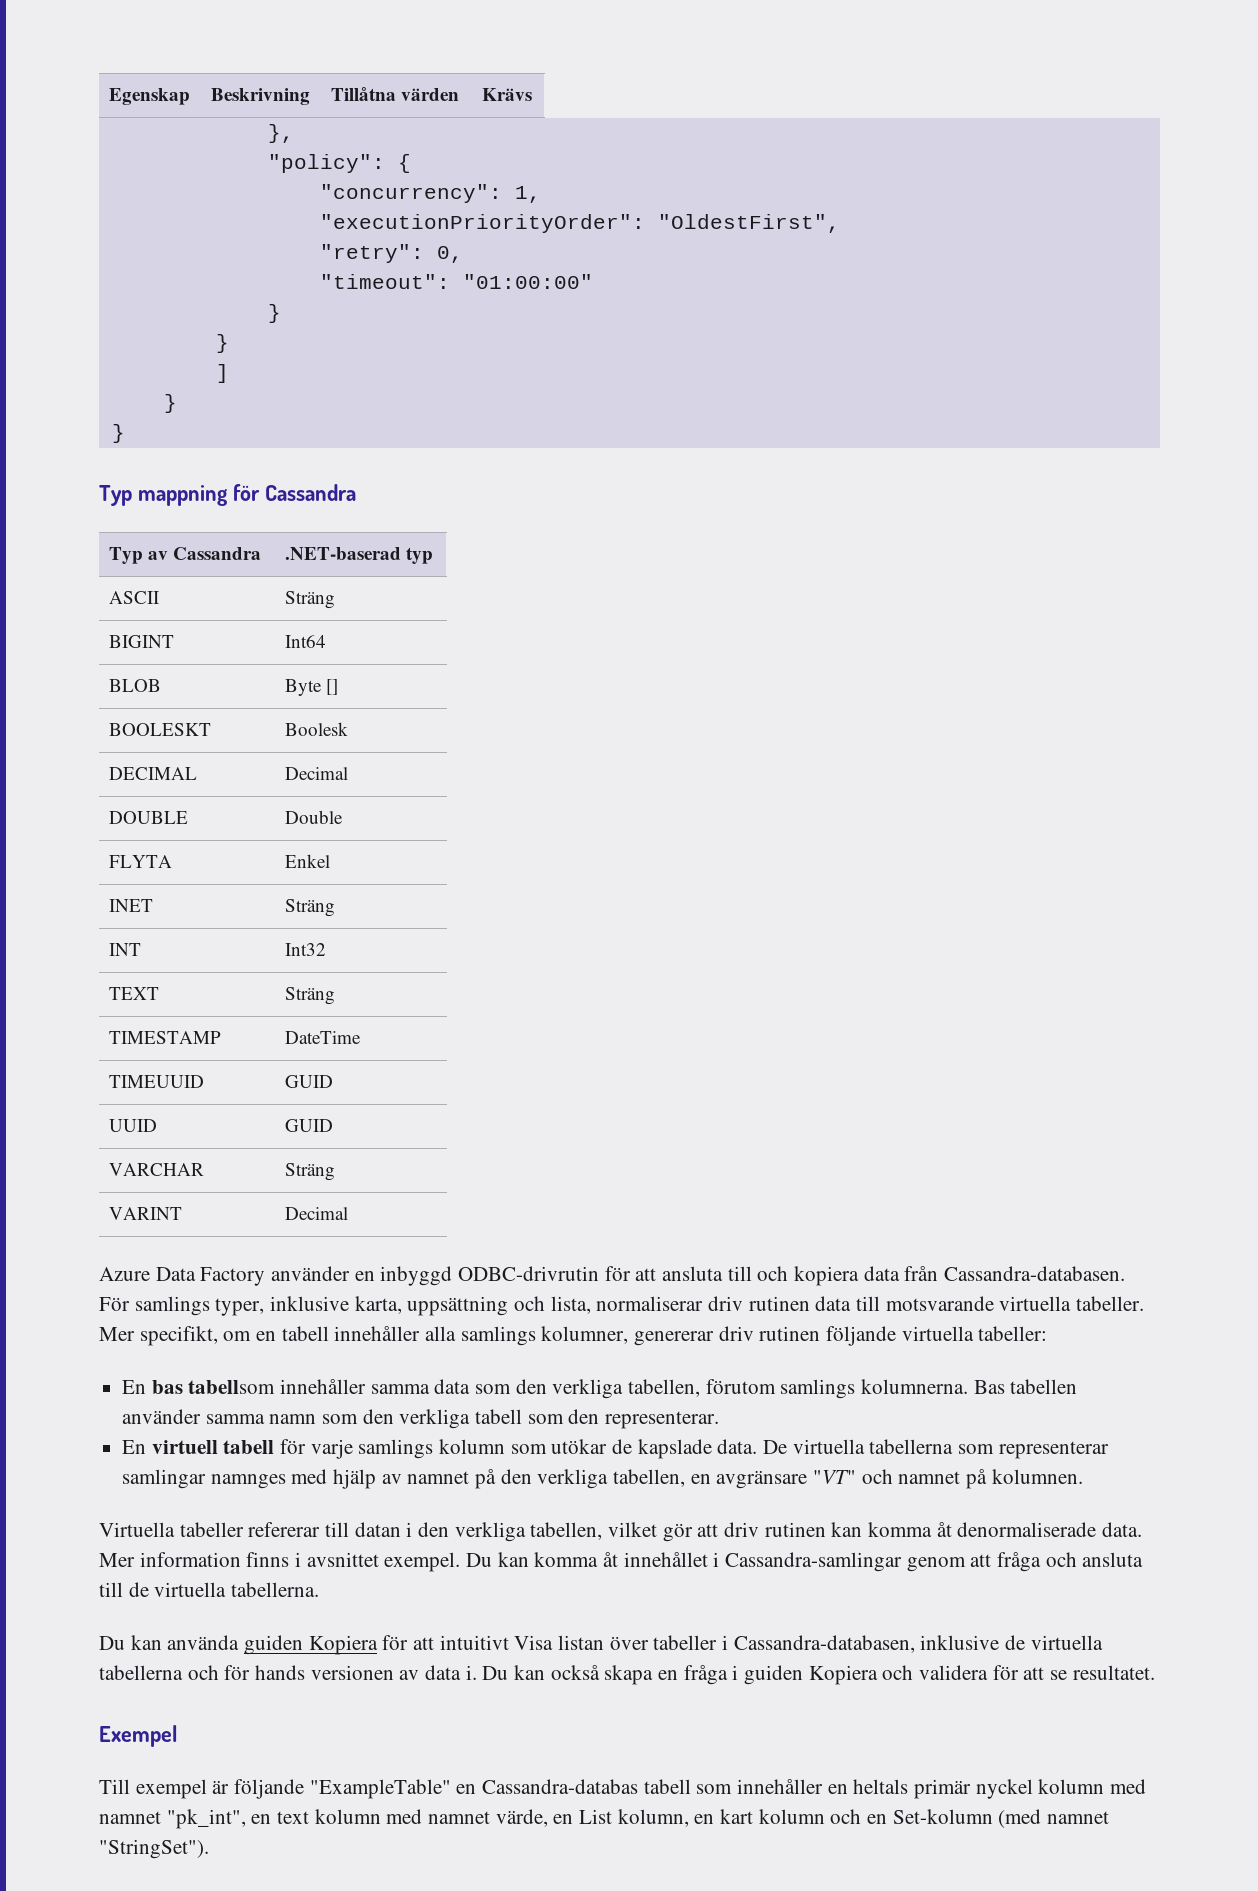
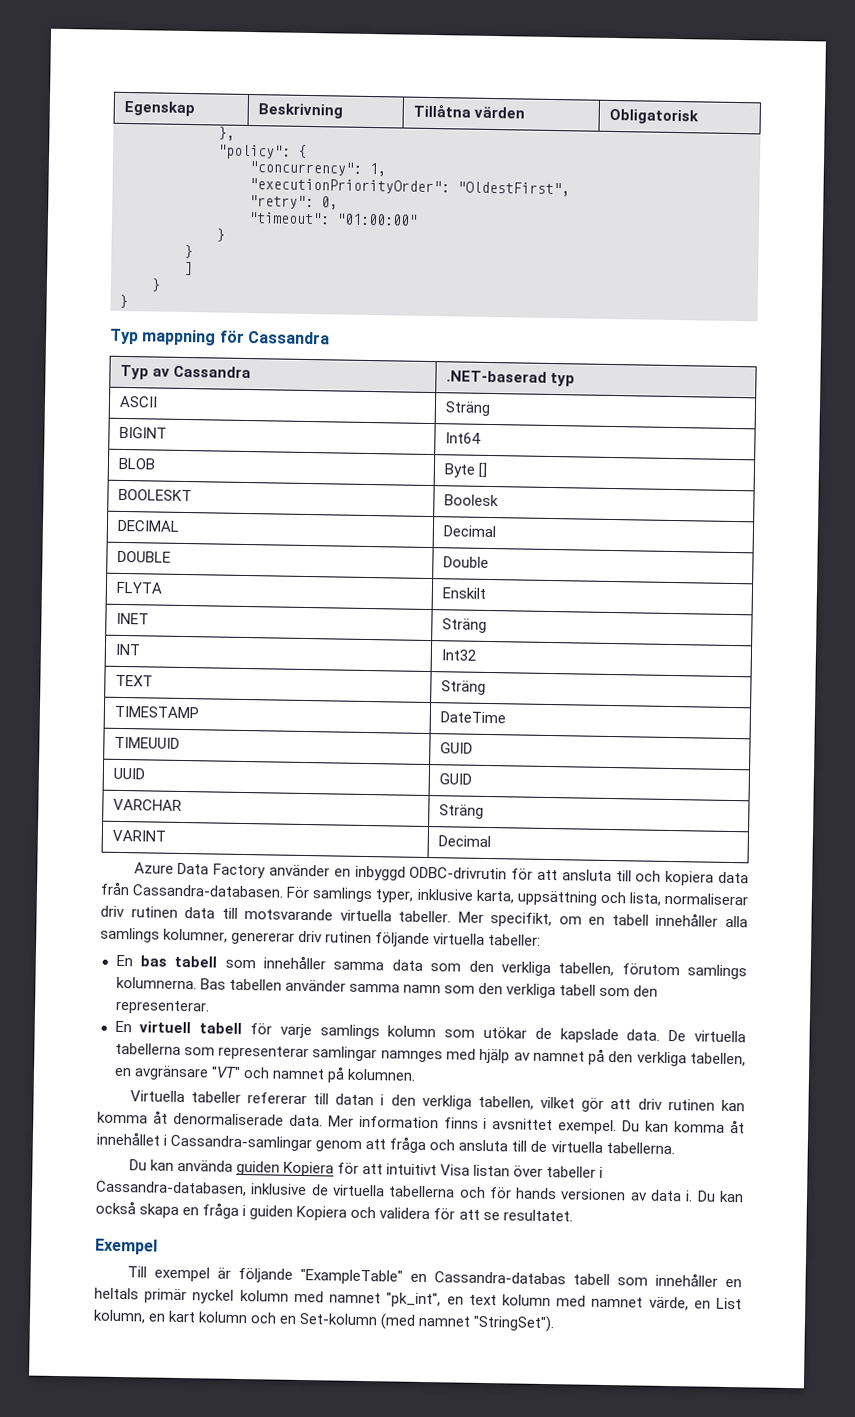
- Egenskap | Beskrivning | Tillåtna värden | Krävs
+ Egenskap | Beskrivning | Tillåtna värden | Obligatorisk
- FLYTA | Enkel
+ FLYTA | Enskilt
- En bas tabellsom innehåller samma data som den verkliga tabellen, förutom samlings kolumnerna.
+ En bas tabell som innehåller samma data som den verkliga tabellen, förutom samlings kolumnerna.

